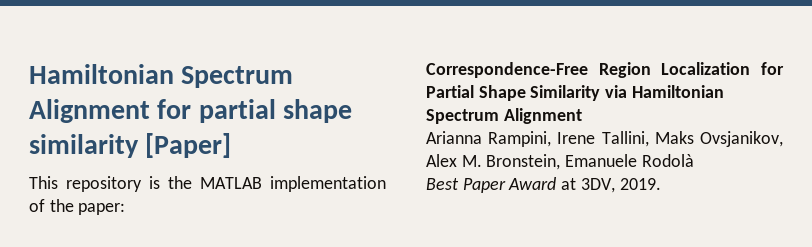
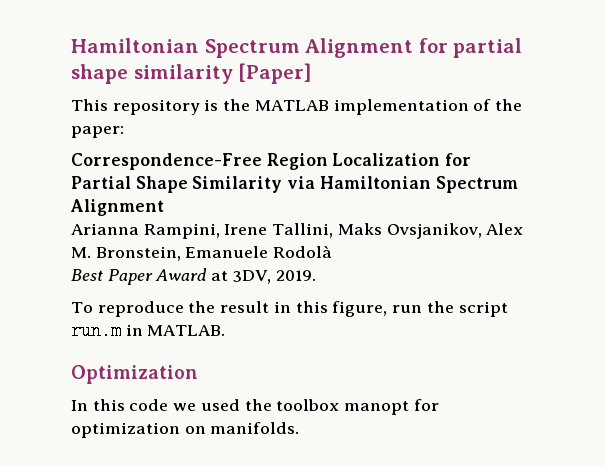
+ To reproduce the result in this figure, run the script run.m in MATLAB.
+ Optimization
+ In this code we used the toolbox manopt for optimization on manifolds.

